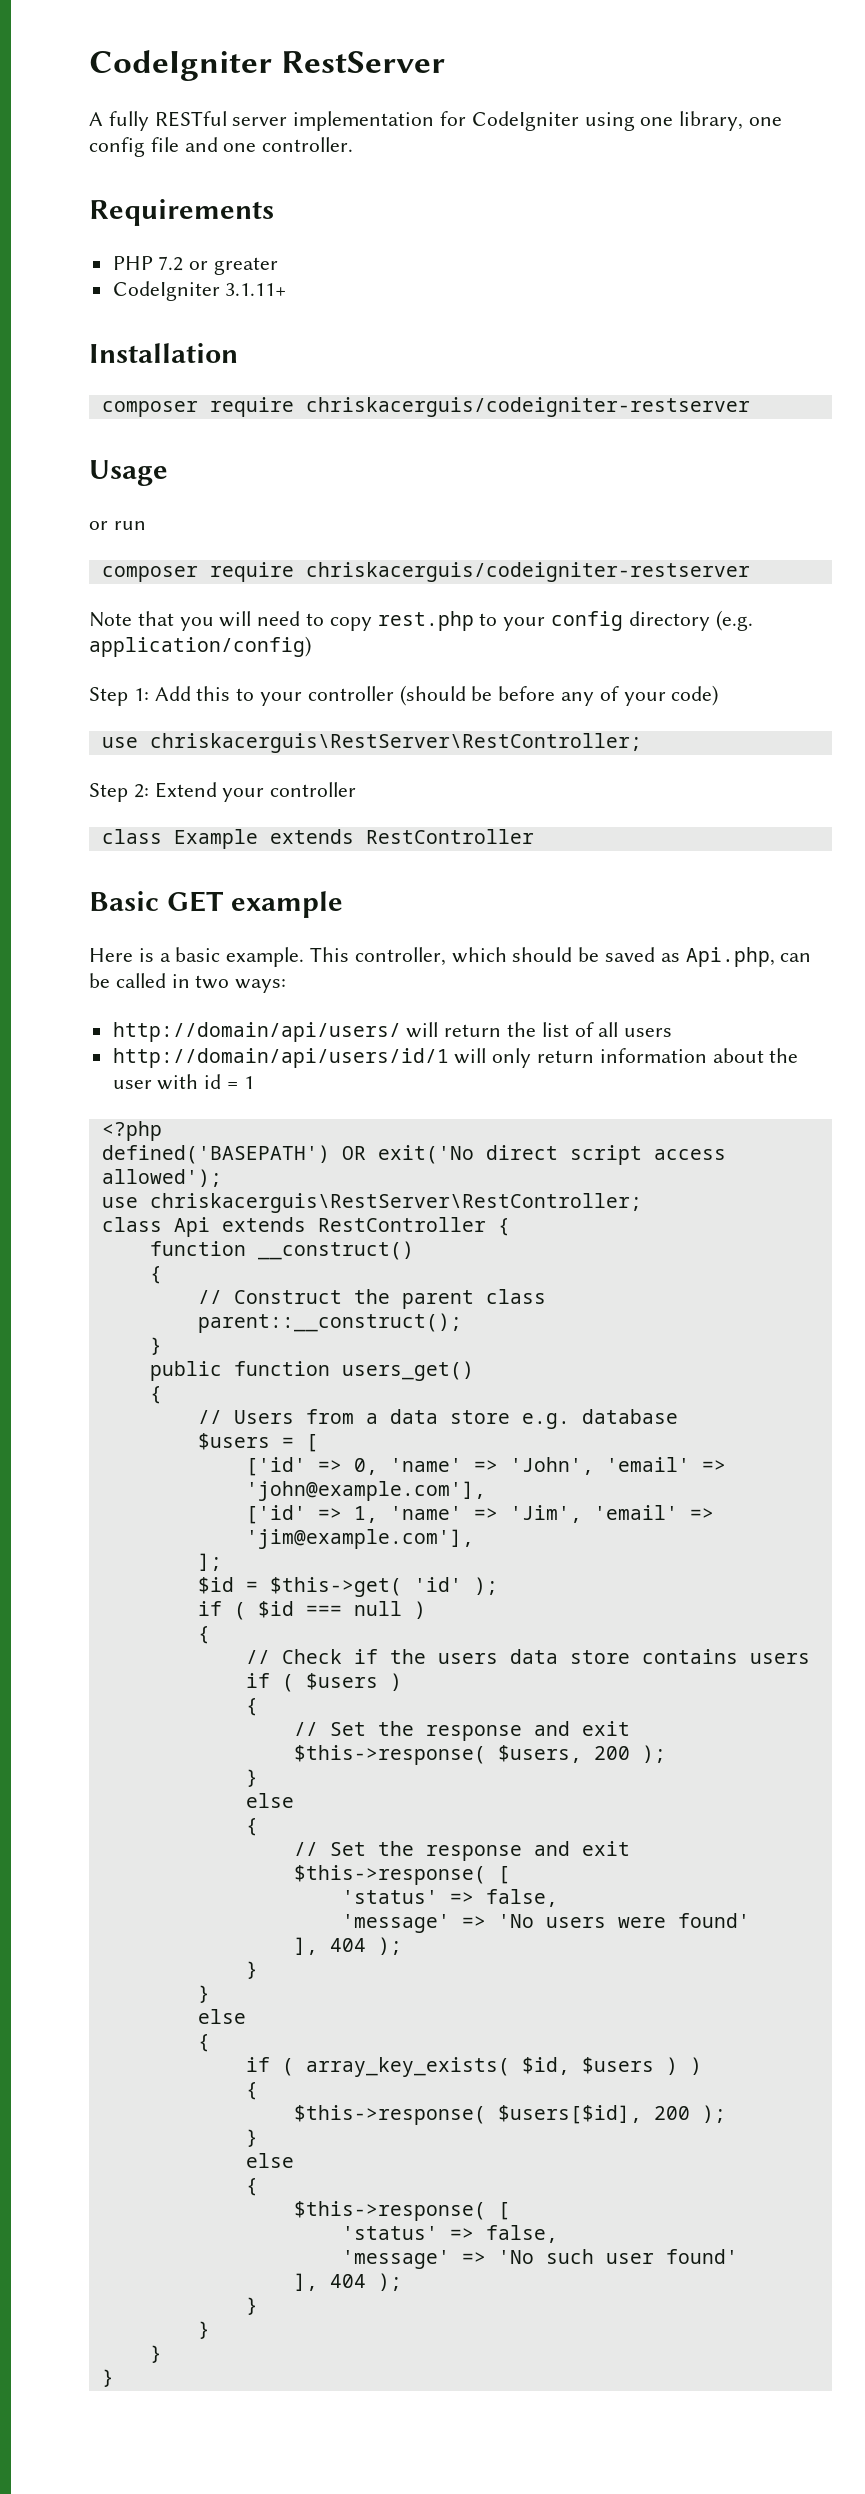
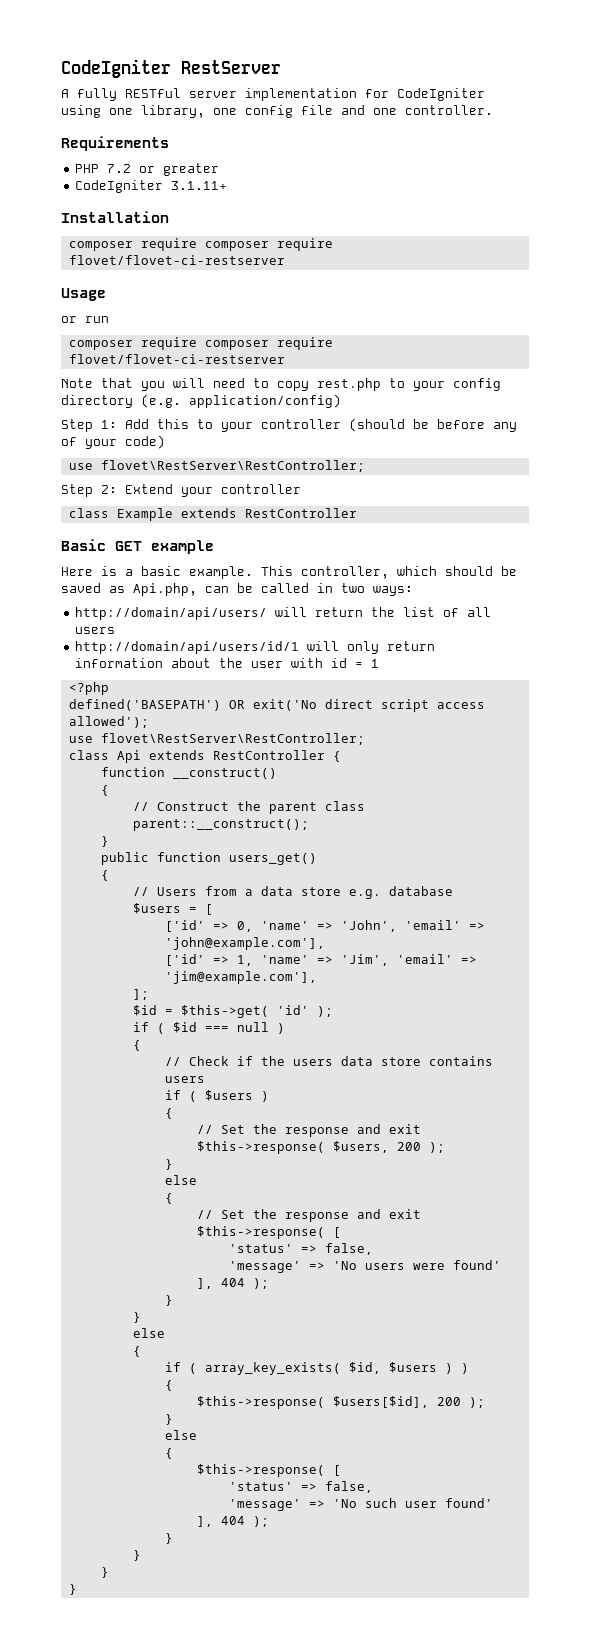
  Installation
- composer require chriskacerguis/codeigniter-restserver
+ composer require composer require flovet/flovet-ci-restserver
  or run
- composer require chriskacerguis/codeigniter-restserver
+ composer require composer require flovet/flovet-ci-restserver
  Step 1: Add this to your controller (should be before any of your code)
- use chriskacerguis\RestServer\RestController;
+ use flovet\RestServer\RestController;
  defined('BASEPATH') OR exit('No direct script access allowed');
- use chriskacerguis\RestServer\RestController;
+ use flovet\RestServer\RestController;

